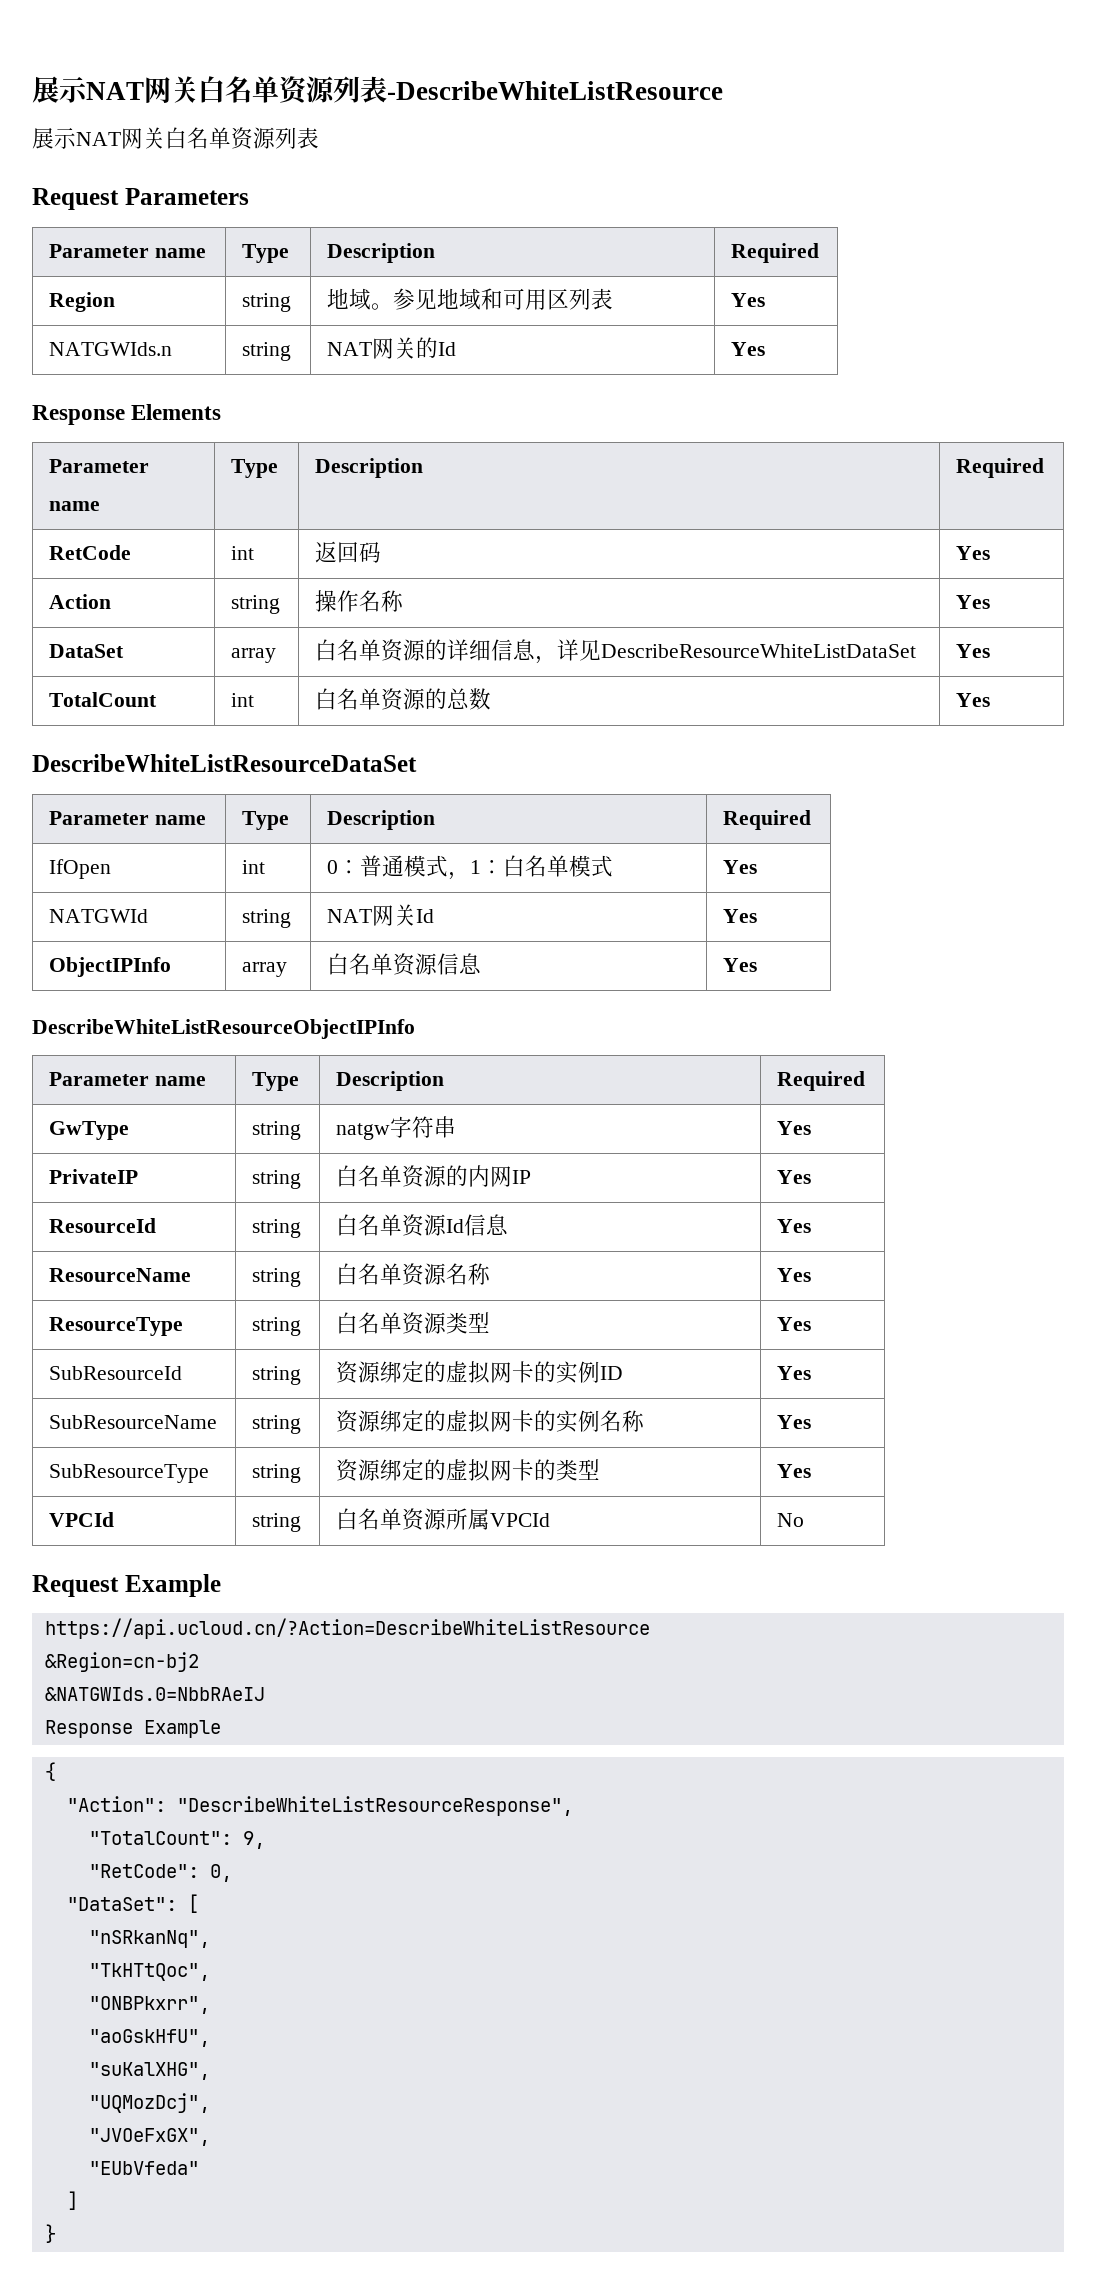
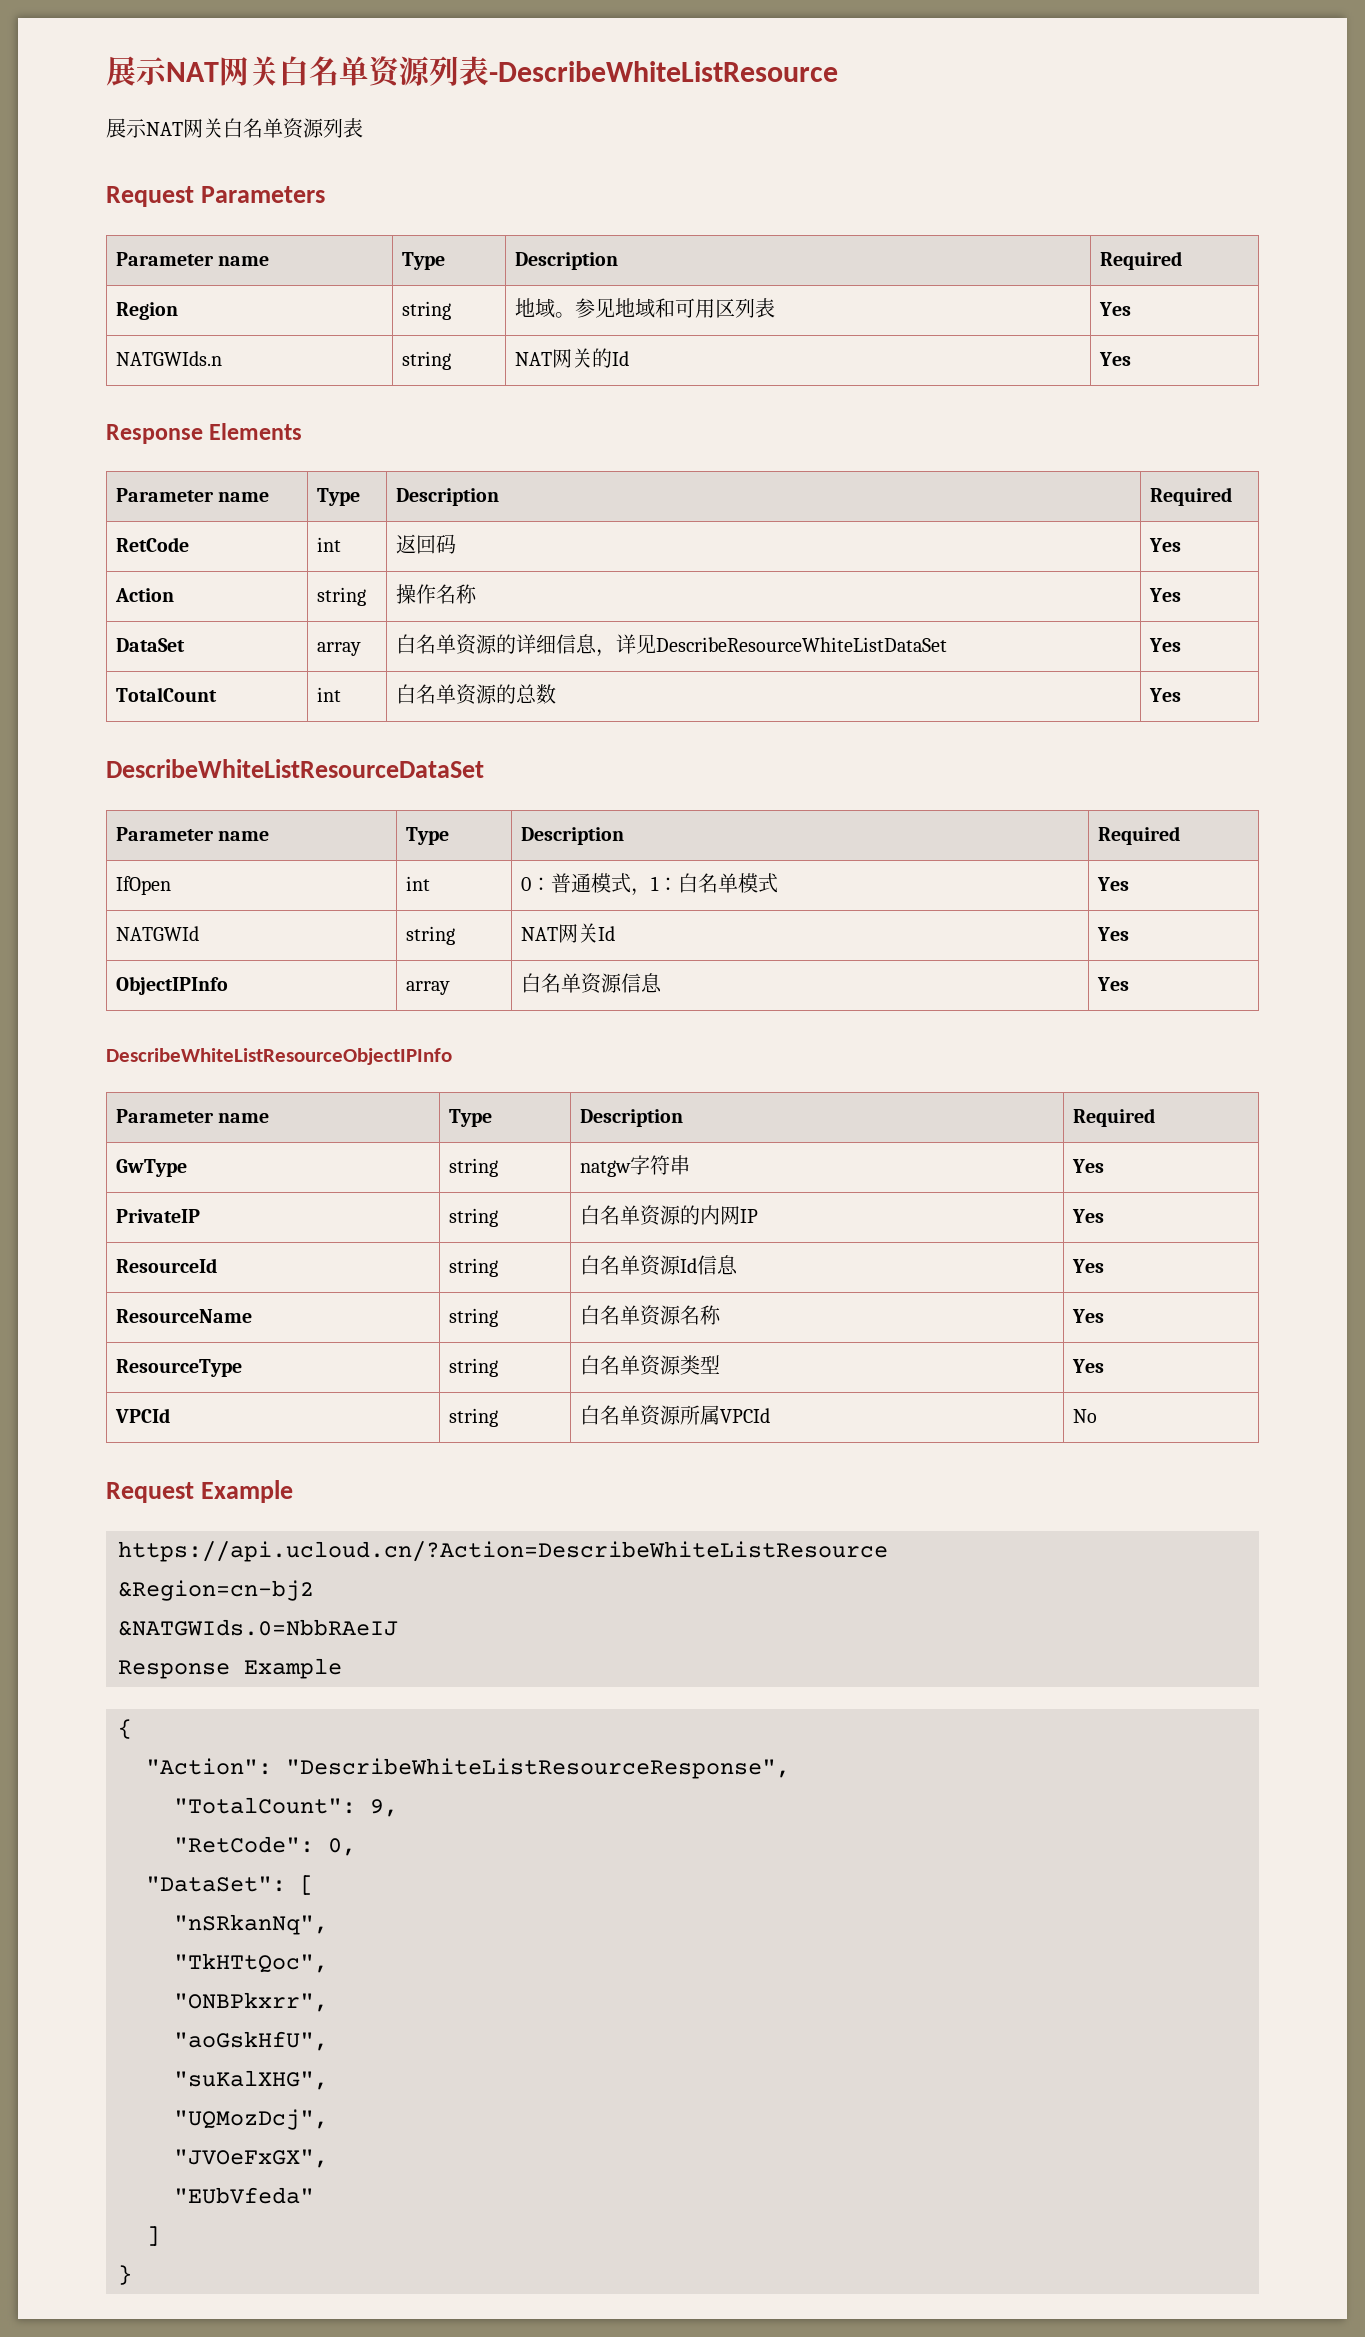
- SubResourceId | string | 资源绑定的虚拟网卡的实例ID | Yes
- SubResourceName | string | 资源绑定的虚拟网卡的实例名称 | Yes
- SubResourceType | string | 资源绑定的虚拟网卡的类型 | Yes

